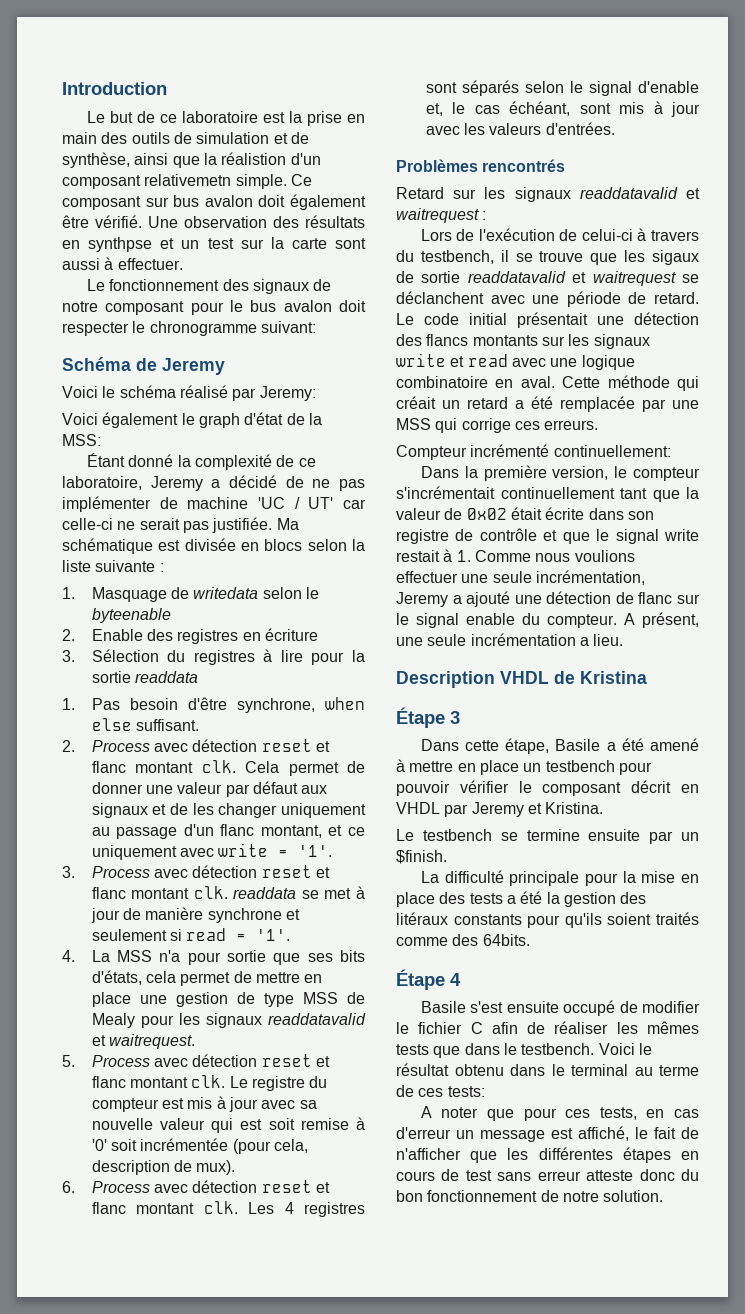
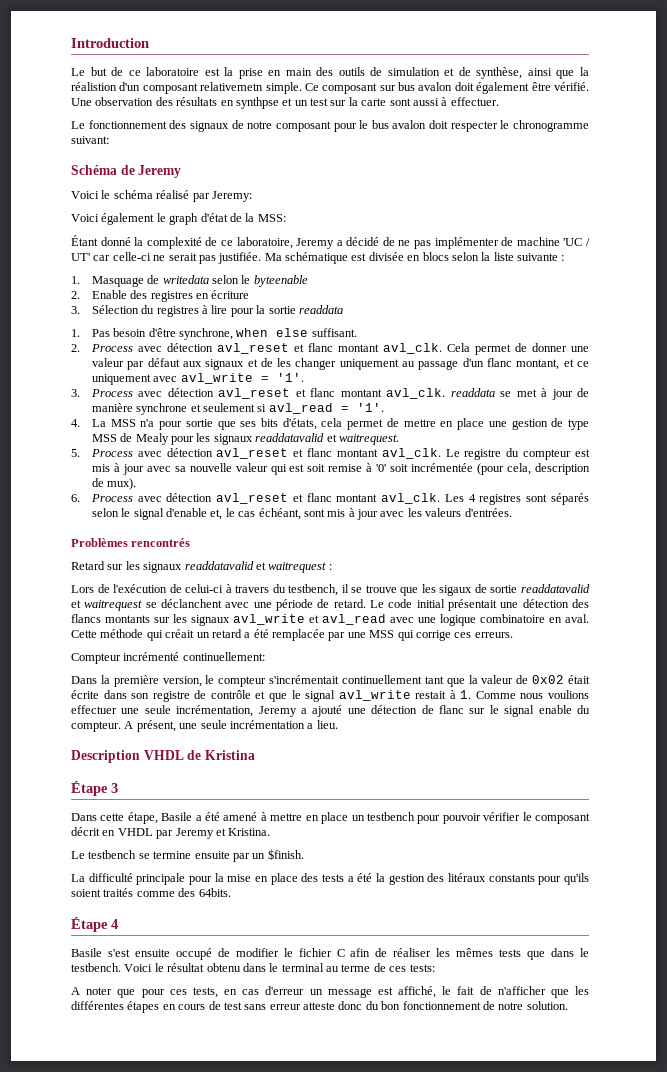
- 2. Process avec détection reset et flanc montant clk.
+ 2. Process avec détection avl_reset et flanc montant avl_clk.
- Cela permet de donner une valeur par défaut aux signaux et de les changer uniquement au passage d'un flanc montant, et ce uniquement avec write = '1'.
+ Cela permet de donner une valeur par défaut aux signaux et de les changer uniquement au passage d'un flanc montant, et ce uniquement avec avl_write = '1'.
- 3. Process avec détection reset et flanc montant clk. readdata se met à jour de manière synchrone et seulement si read = '1'.
+ 3. Process avec détection avl_reset et flanc montant avl_clk. readdata se met à jour de manière synchrone et seulement si avl_read = '1'.
- 5. Process avec détection reset et flanc montant clk.
+ 5. Process avec détection avl_reset et flanc montant avl_clk.
- 6. Process avec détection reset et flanc montant clk.
+ 6. Process avec détection avl_reset et flanc montant avl_clk.
- Le code initial présentait une détection des flancs montants sur les signaux write et read avec une logique combinatoire en aval.
+ Le code initial présentait une détection des flancs montants sur les signaux avl_write et avl_read avec une logique combinatoire en aval.
- Dans la première version, le compteur s'incrémentait continuellement tant que la valeur de 0x02 était écrite dans son registre de contrôle et que le signal write restait à 1. Comme nous voulions effectuer une seule incrémentation, Jeremy a ajouté une détection de flanc sur le signal enable du compteur.
+ Dans la première version, le compteur s'incrémentait continuellement tant que la valeur de 0x02 était écrite dans son registre de contrôle et que le signal avl_write restait à 1. Comme nous voulions effectuer une seule incrémentation, Jeremy a ajouté une détection de flanc sur le signal enable du compteur.

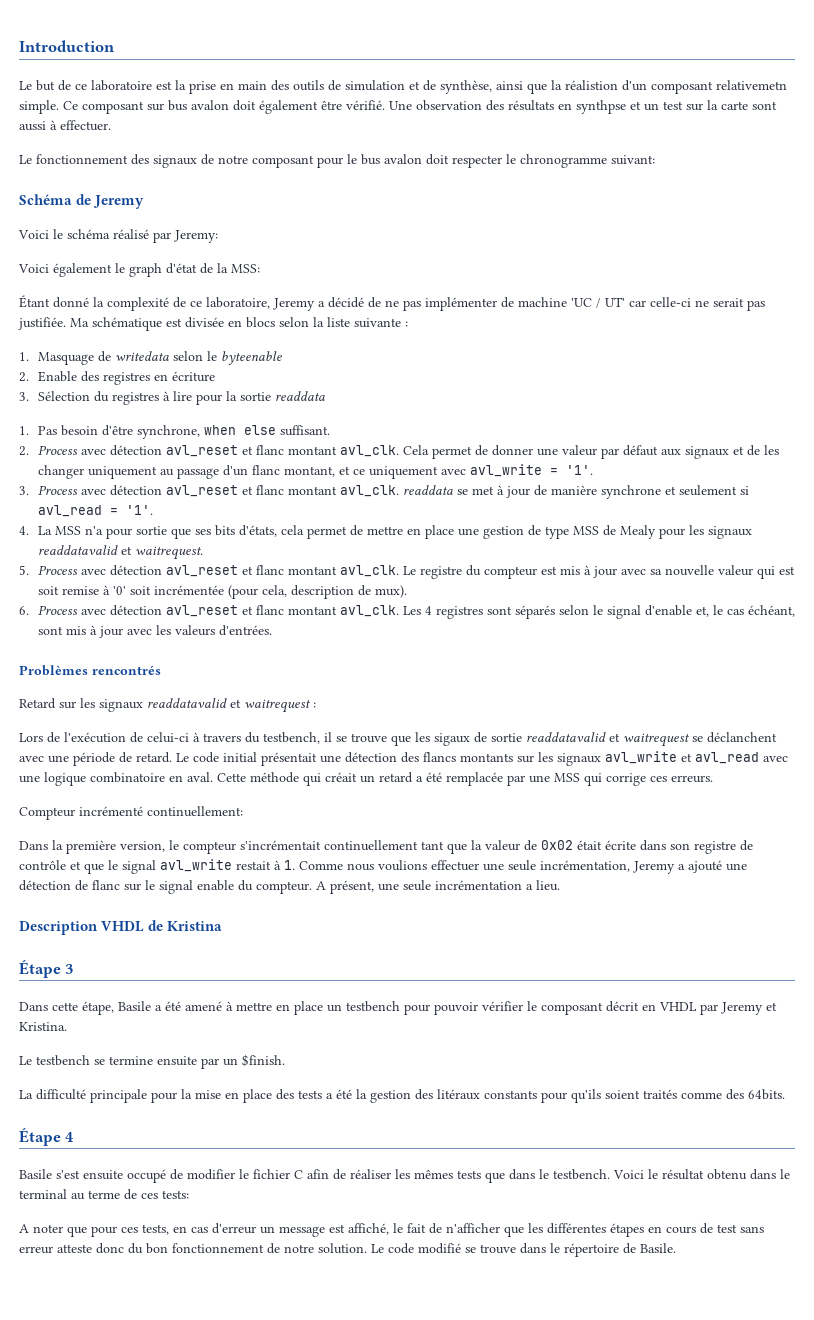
+ Le code modifié se trouve dans le répertoire de Basile.

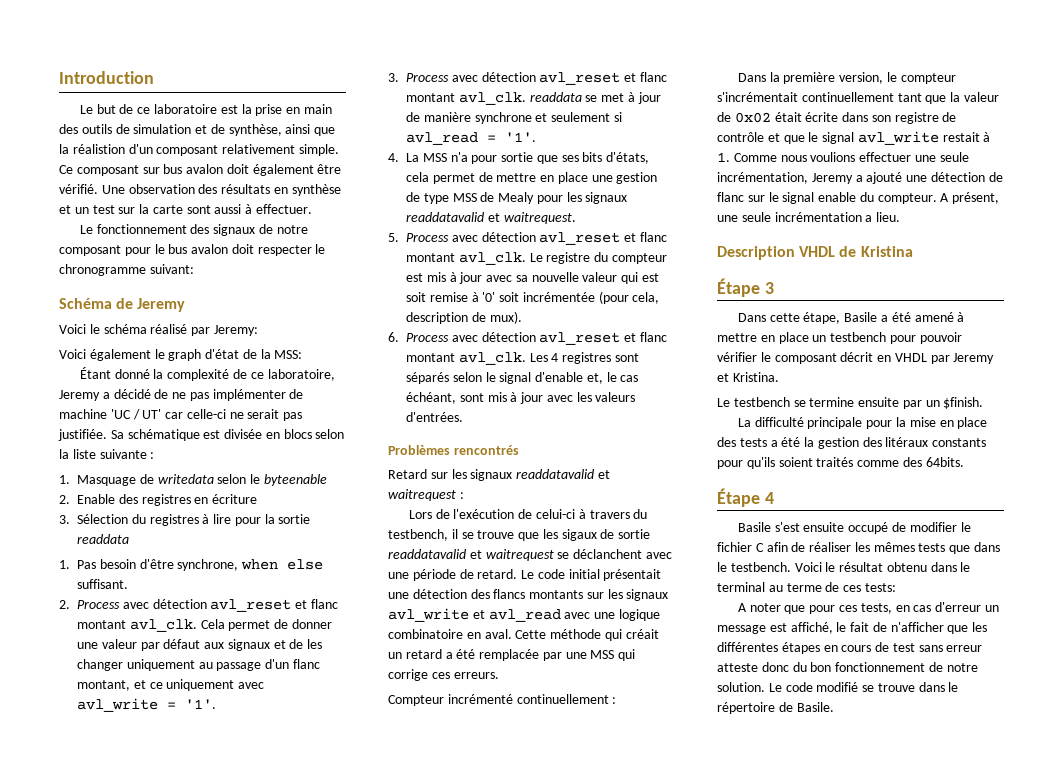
- Le but de ce laboratoire est la prise en main des outils de simulation et de synthèse, ainsi que la réalistion d'un composant relativemetn simple.
+ Le but de ce laboratoire est la prise en main des outils de simulation et de synthèse, ainsi que la réalistion d'un composant relativement simple.
- Une observation des résultats en synthpse et un test sur la carte sont aussi à effectuer.
+ Une observation des résultats en synthèse et un test sur la carte sont aussi à effectuer.
- Ma schématique est divisée en blocs selon la liste suivante :
+ Sa schématique est divisée en blocs selon la liste suivante :
- Compteur incrémenté continuellement:
+ Compteur incrémenté continuellement :

